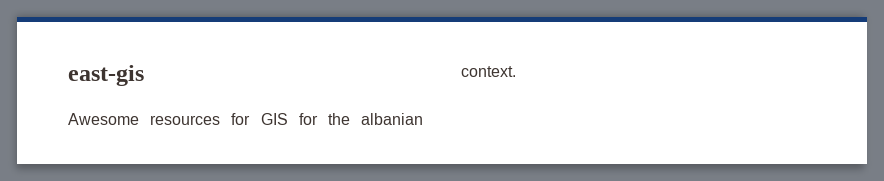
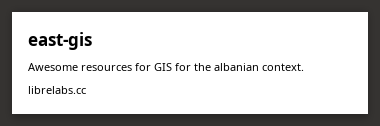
+ librelabs.cc

